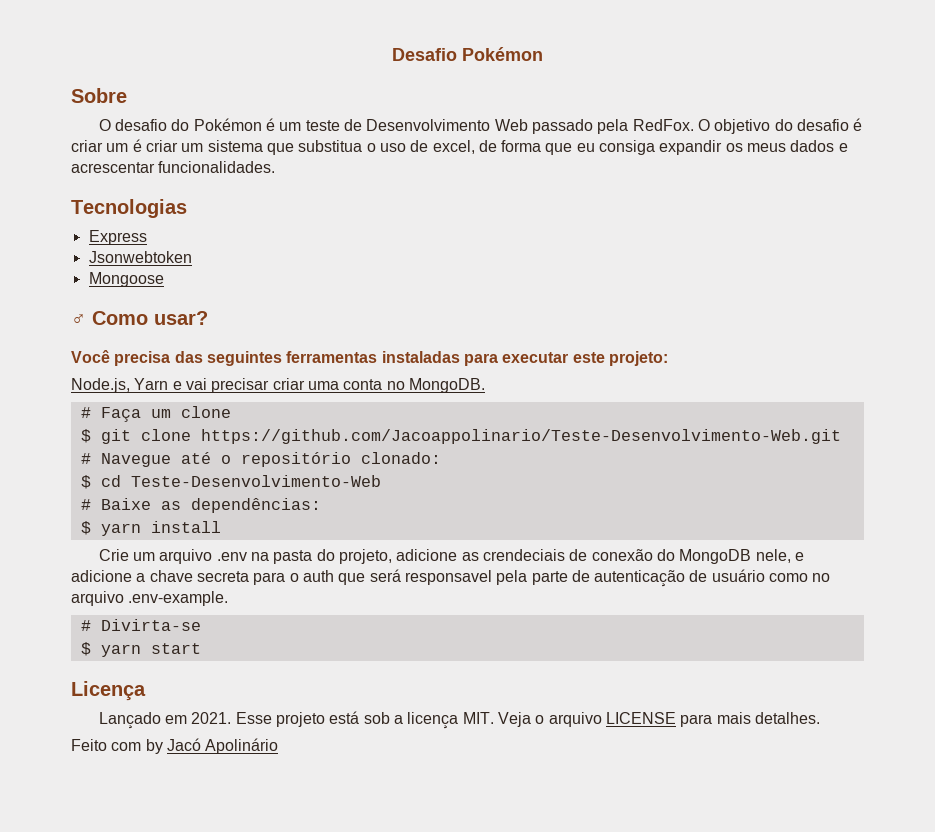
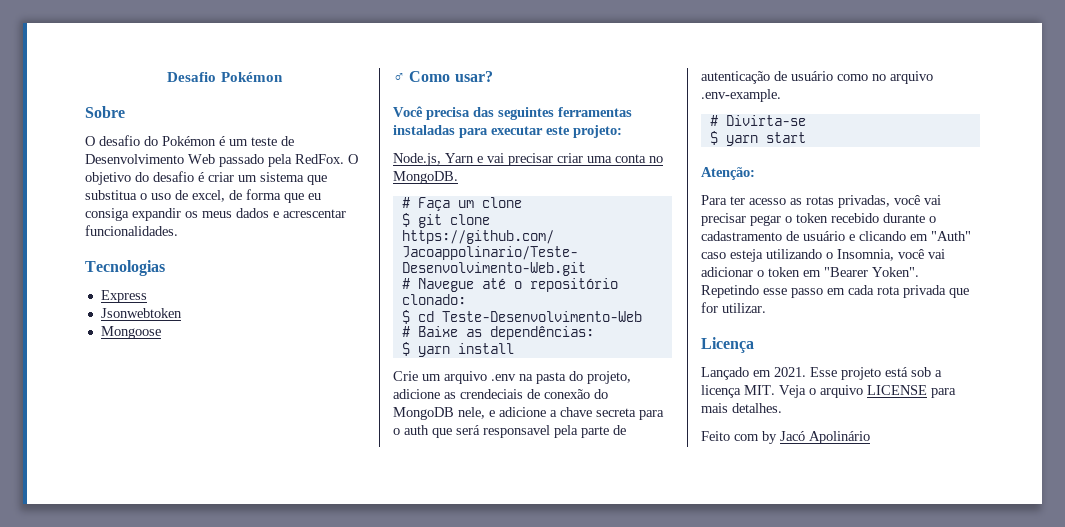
- O objetivo do desafio é criar um é criar um sistema que substitua o uso de excel, de forma que eu consiga expandir os meus dados e acrescentar funcionalidades.
+ O objetivo do desafio é criar um sistema que substitua o uso de excel, de forma que eu consiga expandir os meus dados e acrescentar funcionalidades.
+ Atenção:
+ Para ter acesso as rotas privadas, você vai precisar pegar o token recebido durante o cadastramento de usuário e clicando em "Auth" caso esteja utilizando o Insomnia, você vai adicionar o token em "Bearer Yoken". Repetindo esse passo em cada rota privada que for utilizar.

